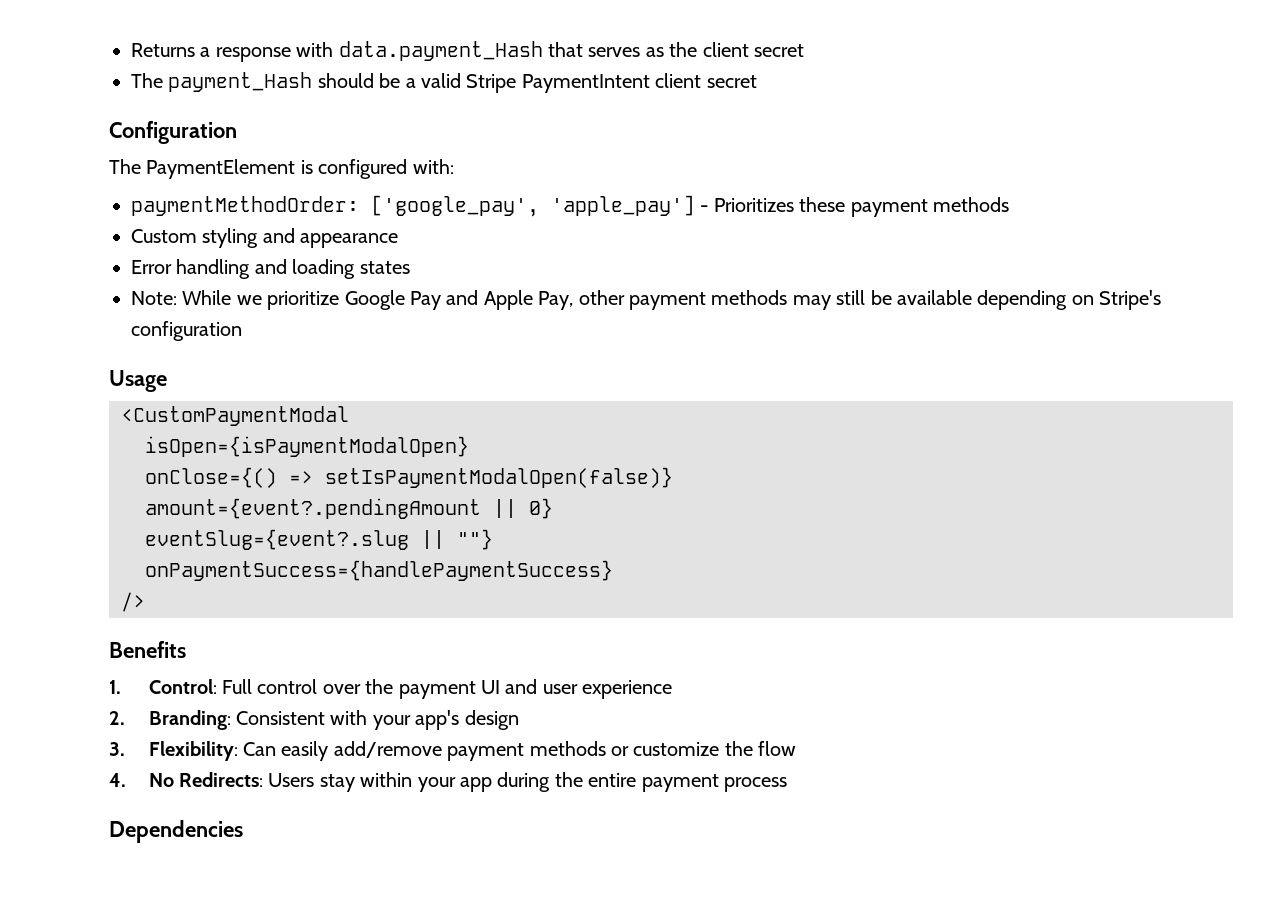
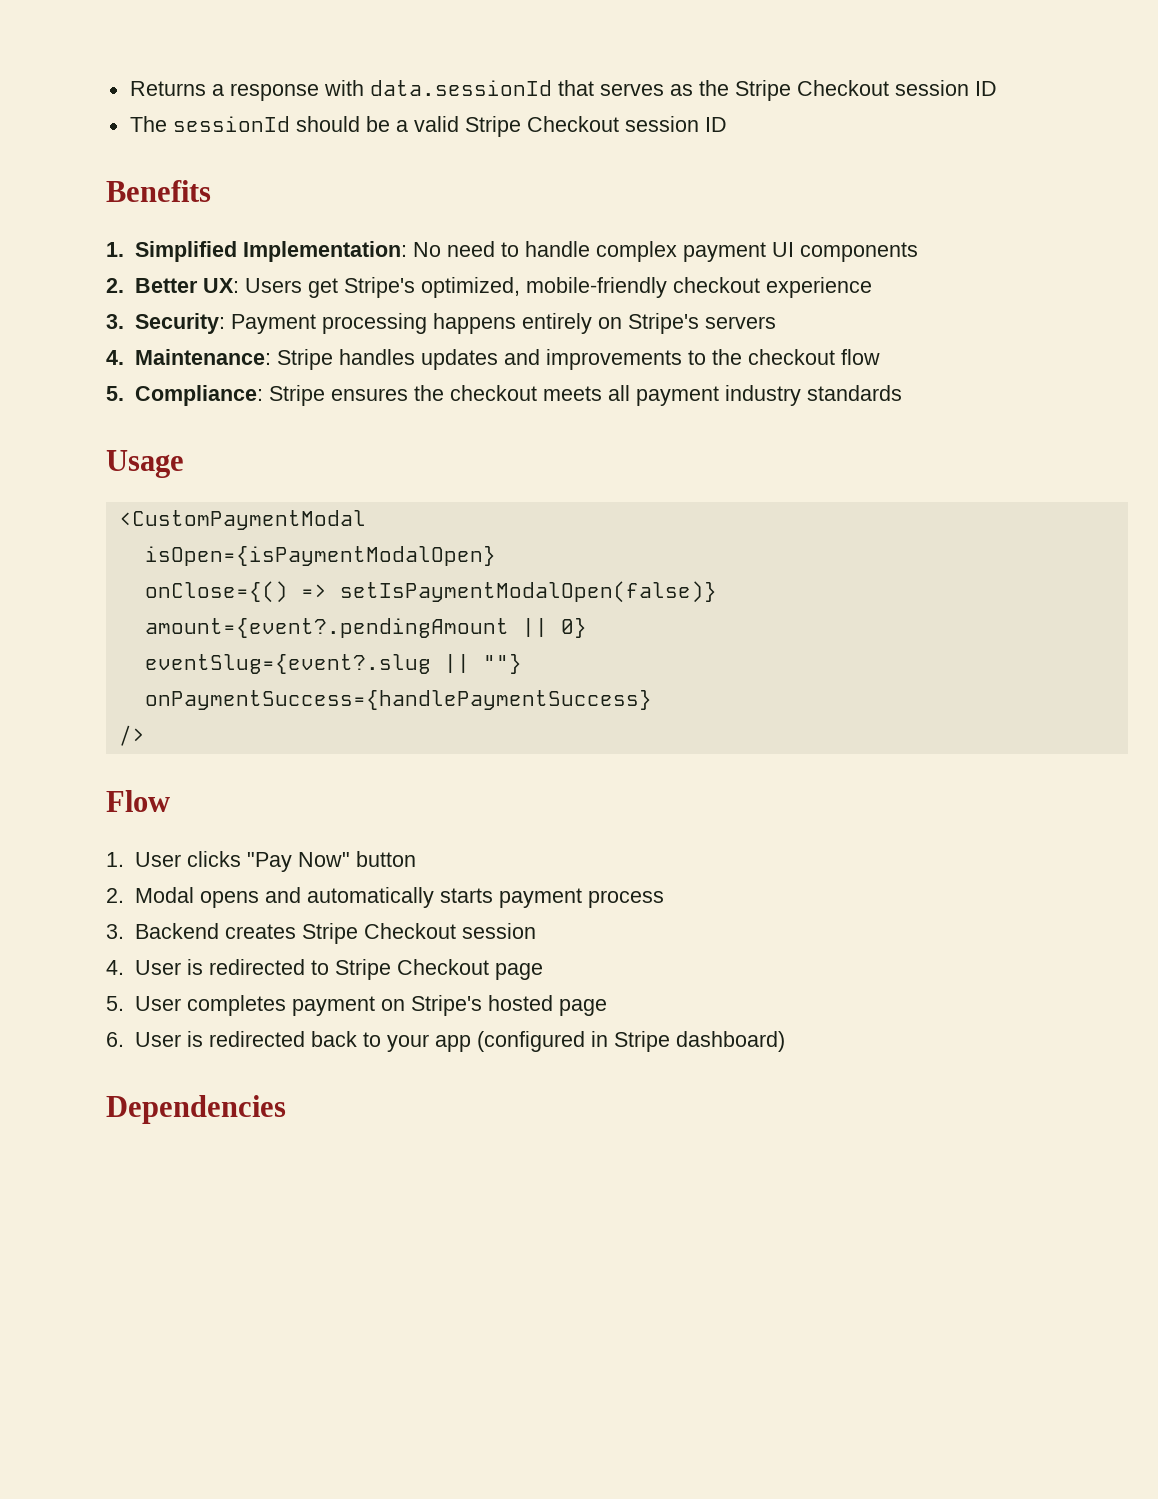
- Returns a response with data.payment_Hash that serves as the client secret
- The payment_Hash should be a valid Stripe PaymentIntent client secret
- Configuration
- The PaymentElement is configured with:
- paymentMethodOrder: ['google_pay', 'apple_pay'] - Prioritizes these payment methods
- Custom styling and appearance
- Error handling and loading states
- Note: While we prioritize Google Pay and Apple Pay, other payment methods may still be available depending on Stripe's configuration
+ Returns a response with data.sessionId that serves as the Stripe Checkout session ID
+ The sessionId should be a valid Stripe Checkout session ID
+ Benefits
+ 1. Simplified Implementation: No need to handle complex payment UI components
+ 2. Better UX: Users get Stripe's optimized, mobile-friendly checkout experience
+ 3. Security: Payment processing happens entirely on Stripe's servers
+ 4. Maintenance: Stripe handles updates and improvements to the checkout flow
+ 5. Compliance: Stripe ensures the checkout meets all payment industry standards
- Benefits
- 1. Control: Full control over the payment UI and user experience
- 2. Branding: Consistent with your app's design
- 3. Flexibility: Can easily add/remove payment methods or customize the flow
- 4. No Redirects: Users stay within your app during the entire payment process
+ Flow
+ 1. User clicks "Pay Now" button
+ 2. Modal opens and automatically starts payment process
+ 3. Backend creates Stripe Checkout session
+ 4. User is redirected to Stripe Checkout page
+ 5. User completes payment on Stripe's hosted page
+ 6. User is redirected back to your app (configured in Stripe dashboard)

